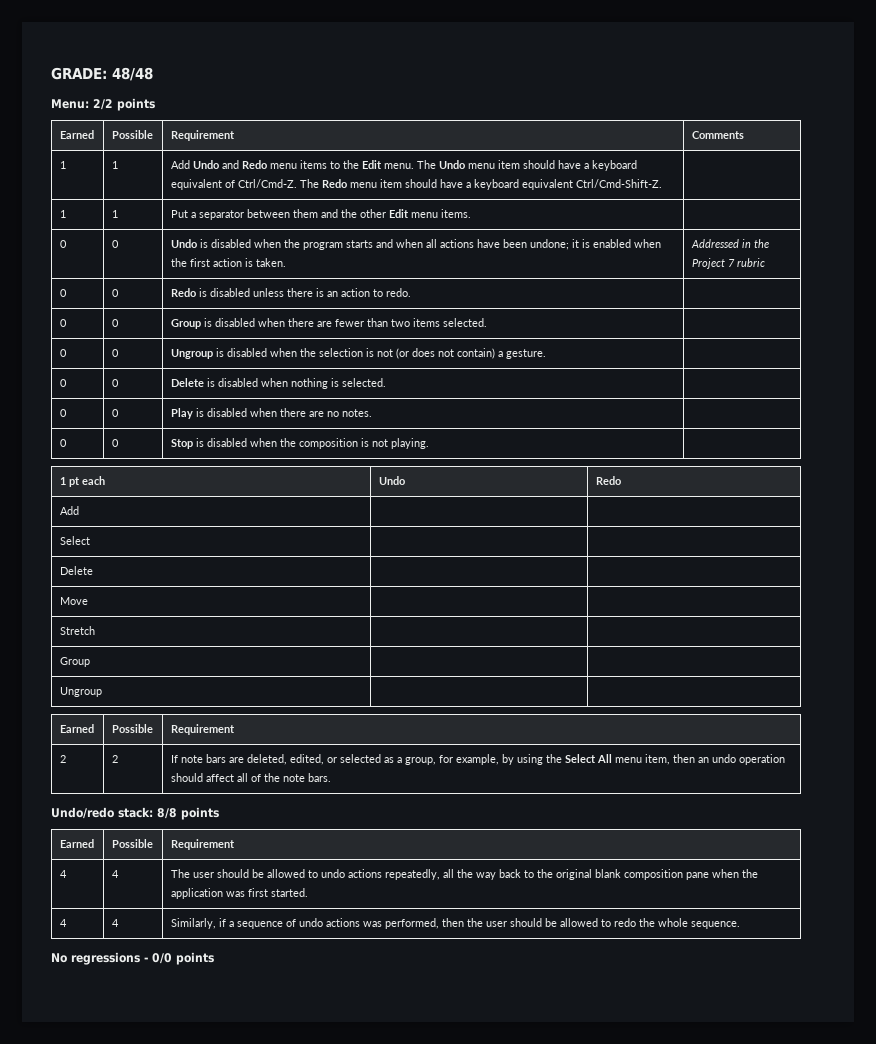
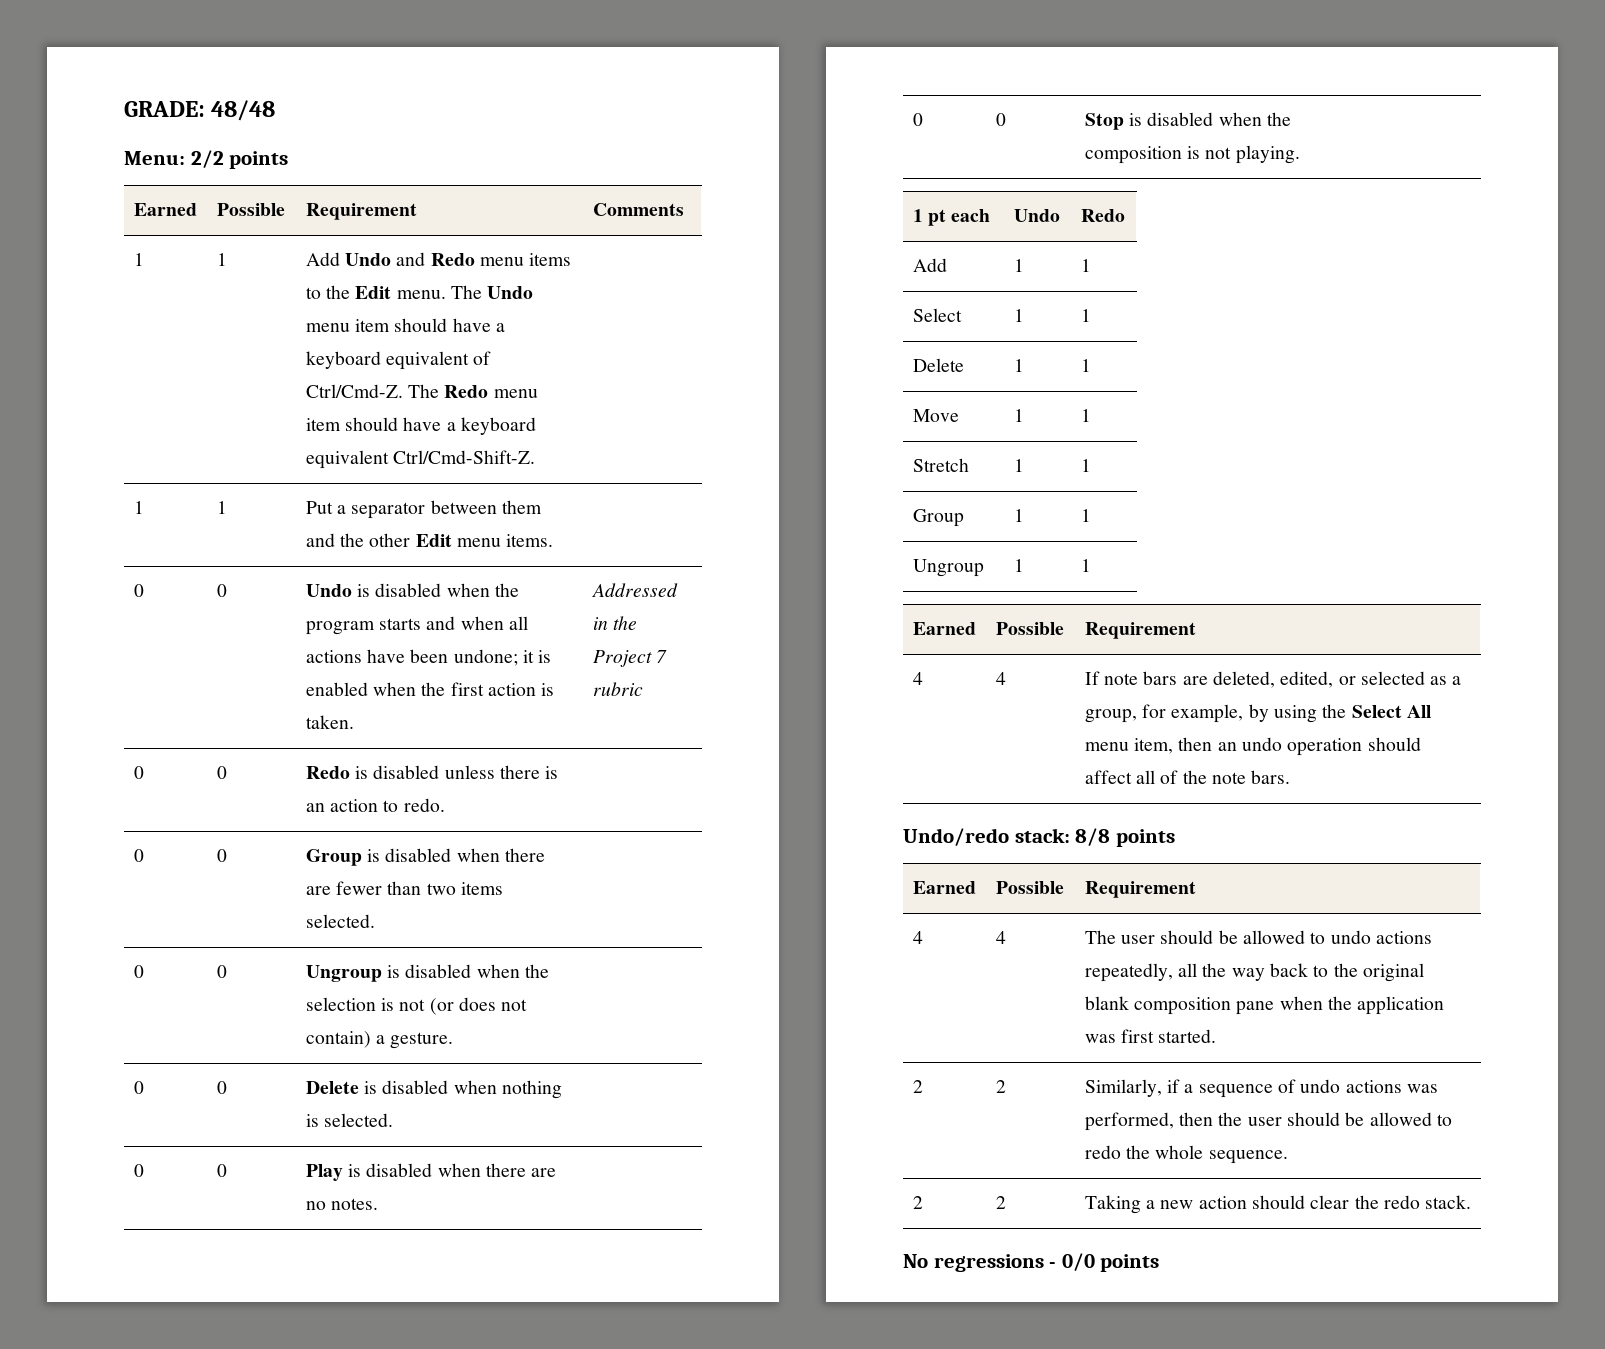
- Add | |
+ Add | 1 | 1
- Select | |
+ Select | 1 | 1
- Delete | |
+ Delete | 1 | 1
- Move | |
+ Move | 1 | 1
- Stretch | |
+ Stretch | 1 | 1
- Group | |
+ Group | 1 | 1
- Ungroup | |
+ Ungroup | 1 | 1
  Earned | Possible | Requirement
- 2 | 2 | If note bars are deleted, edited, or selected as a group, for example, by using the Select All menu item, then an undo operation should affect all of the note bars.
+ 4 | 4 | If note bars are deleted, edited, or selected as a group, for example, by using the Select All menu item, then an undo operation should affect all of the note bars.
- 4 | 4 | Similarly, if a sequence of undo actions was performed, then the user should be allowed to redo the whole sequence.
+ 2 | 2 | Similarly, if a sequence of undo actions was performed, then the user should be allowed to redo the whole sequence.
+ 2 | 2 | Taking a new action should clear the redo stack.

